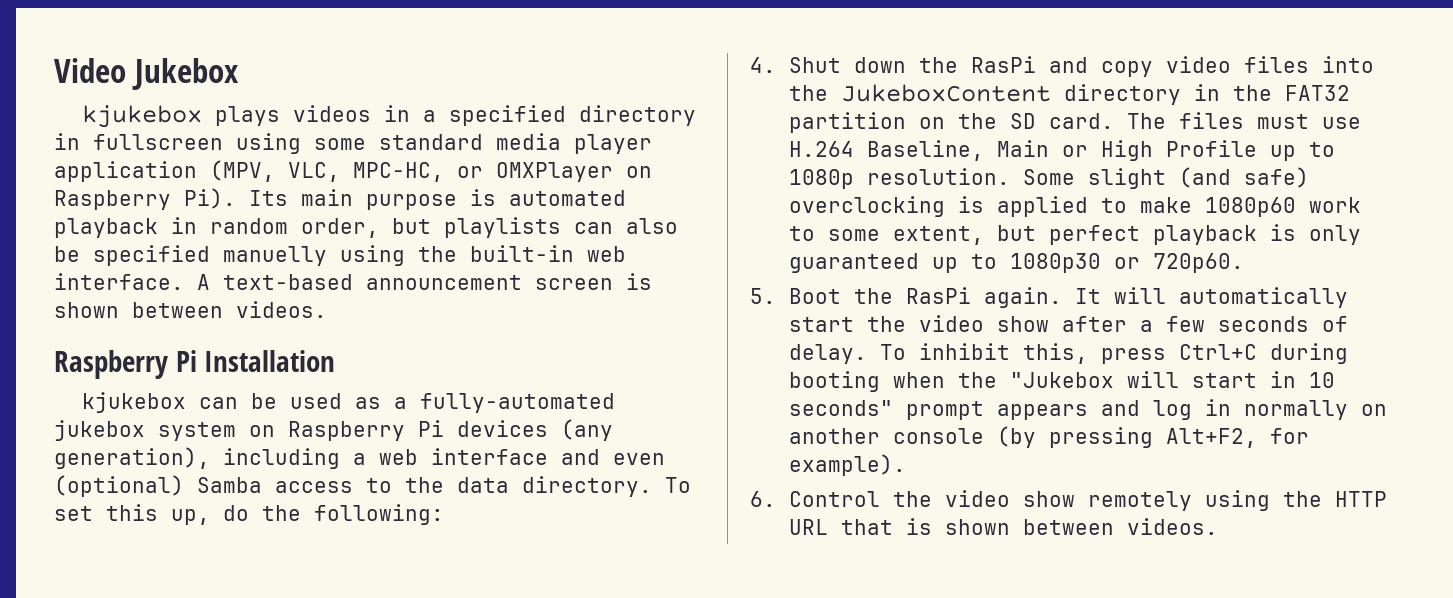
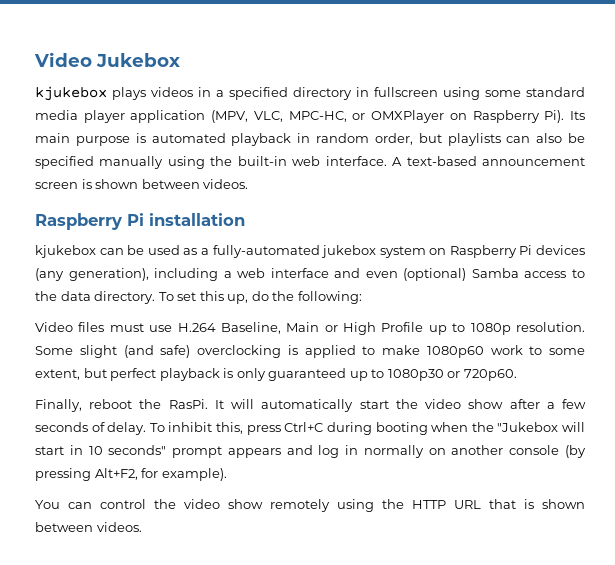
- kjukebox plays videos in a specified directory in fullscreen using some standard media player application (MPV, VLC, MPC-HC, or OMXPlayer on Raspberry Pi). Its main purpose is automated playback in random order, but playlists can also be specified manuelly using the built-in web interface.
+ kjukebox plays videos in a specified directory in fullscreen using some standard media player application (MPV, VLC, MPC-HC, or OMXPlayer on Raspberry Pi). Its main purpose is automated playback in random order, but playlists can also be specified manually using the built-in web interface.
- Raspberry Pi Installation
+ Raspberry Pi installation
- 4. Shut down the RasPi and copy video files into the JukeboxContent directory in the FAT32 partition on the SD card. The files must use H.264 Baseline, Main or High Profile up to 1080p resolution.
+ Video files must use H.264 Baseline, Main or High Profile up to 1080p resolution.
- 5. Boot the RasPi again.
+ Finally, reboot the RasPi.
- 6. Control the video show remotely using the HTTP URL that is shown between videos.
+ You can control the video show remotely using the HTTP URL that is shown between videos.

